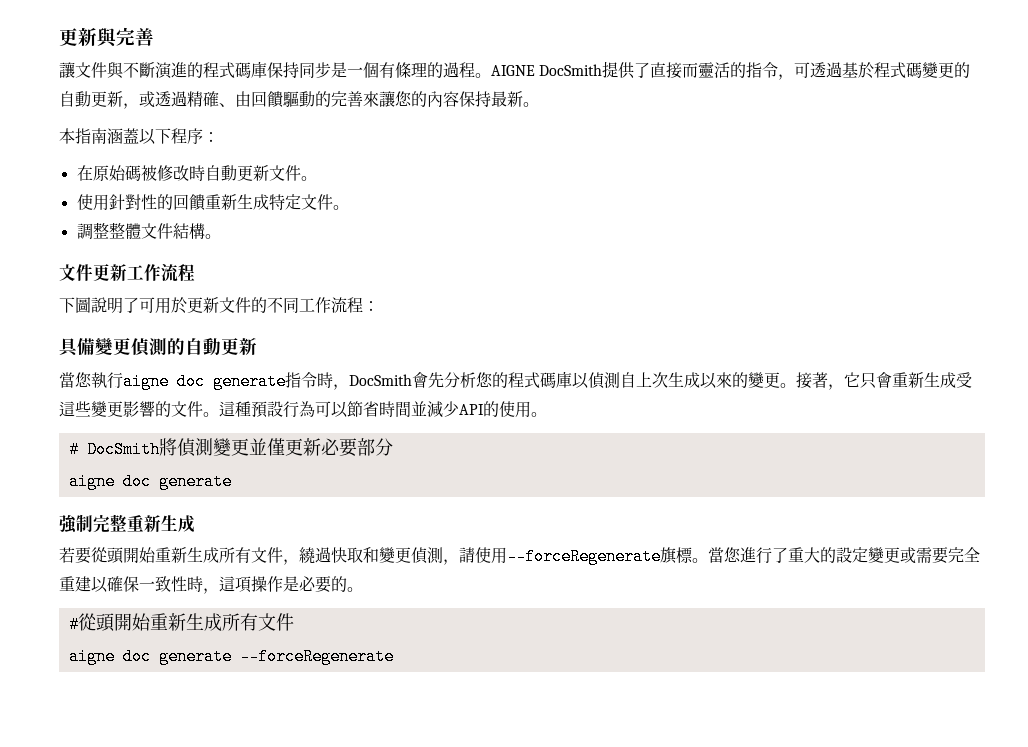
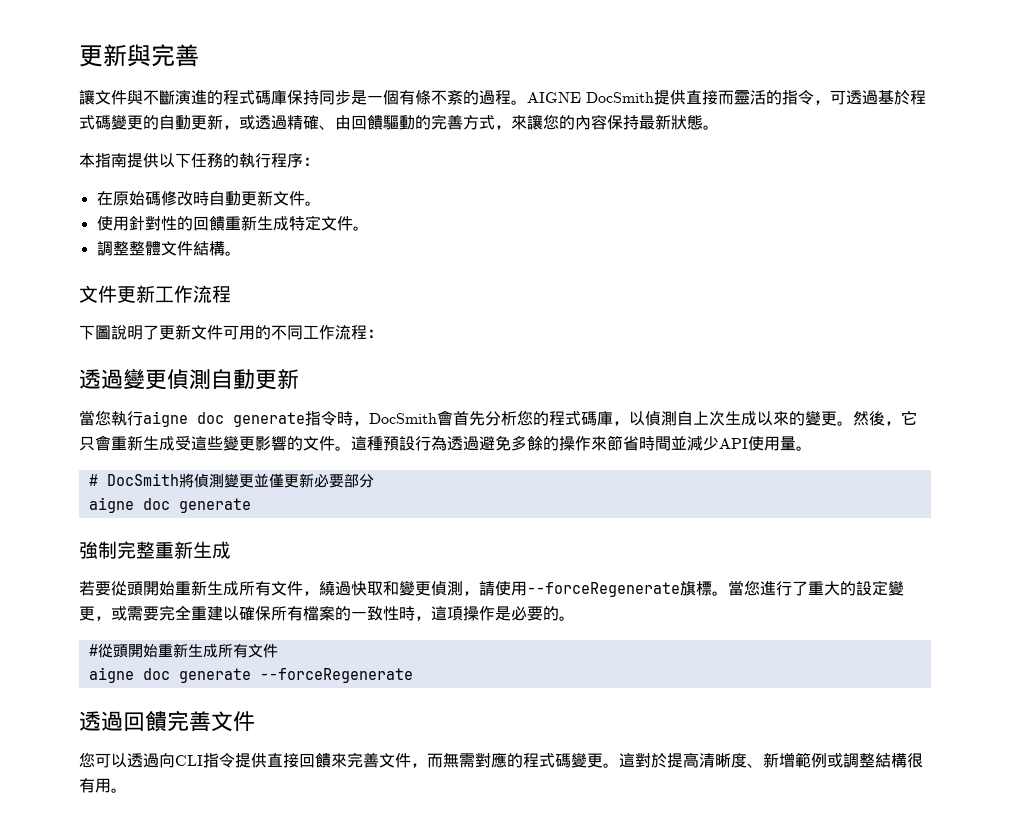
- 讓文件與不斷演進的程式碼庫保持同步是一個有條理的過程。
+ 讓文件與不斷演進的程式碼庫保持同步是一個有條不紊的過程。
- AIGNE DocSmith提供了直接而靈活的指令，可透過基於程式碼變更的自動更新，或透過精確、由回饋驅動的完善來讓您的內容保持最新。
+ AIGNE DocSmith提供直接而靈活的指令，可透過基於程式碼變更的自動更新，或透過精確、由回饋驅動的完善方式，來讓您的內容保持最新狀態。
- 本指南涵蓋以下程序：
+ 本指南提供以下任務的執行程序：
- 在原始碼被修改時自動更新文件。
+ 在原始碼修改時自動更新文件。
- 下圖說明了可用於更新文件的不同工作流程：
+ 下圖說明了更新文件可用的不同工作流程：
- 具備變更偵測的自動更新
+ 透過變更偵測自動更新
- 當您執行aigne doc generate指令時，DocSmith會先分析您的程式碼庫以偵測自上次生成以來的變更。
+ 當您執行aigne doc generate指令時，DocSmith會首先分析您的程式碼庫，以偵測自上次生成以來的變更。
- 接著，它只會重新生成受這些變更影響的文件。
+ 然後，它只會重新生成受這些變更影響的文件。
- 這種預設行為可以節省時間並減少API的使用。
+ 這種預設行為透過避免多餘的操作來節省時間並減少API使用量。
- 當您進行了重大的設定變更或需要完全重建以確保一致性時，這項操作是必要的。
+ 當您進行了重大的設定變更，或需要完全重建以確保所有檔案的一致性時，這項操作是必要的。
+ 透過回饋完善文件
+ 您可以透過向CLI指令提供直接回饋來完善文件，而無需對應的程式碼變更。這對於提高清晰度、新增範例或調整結構很有用。

